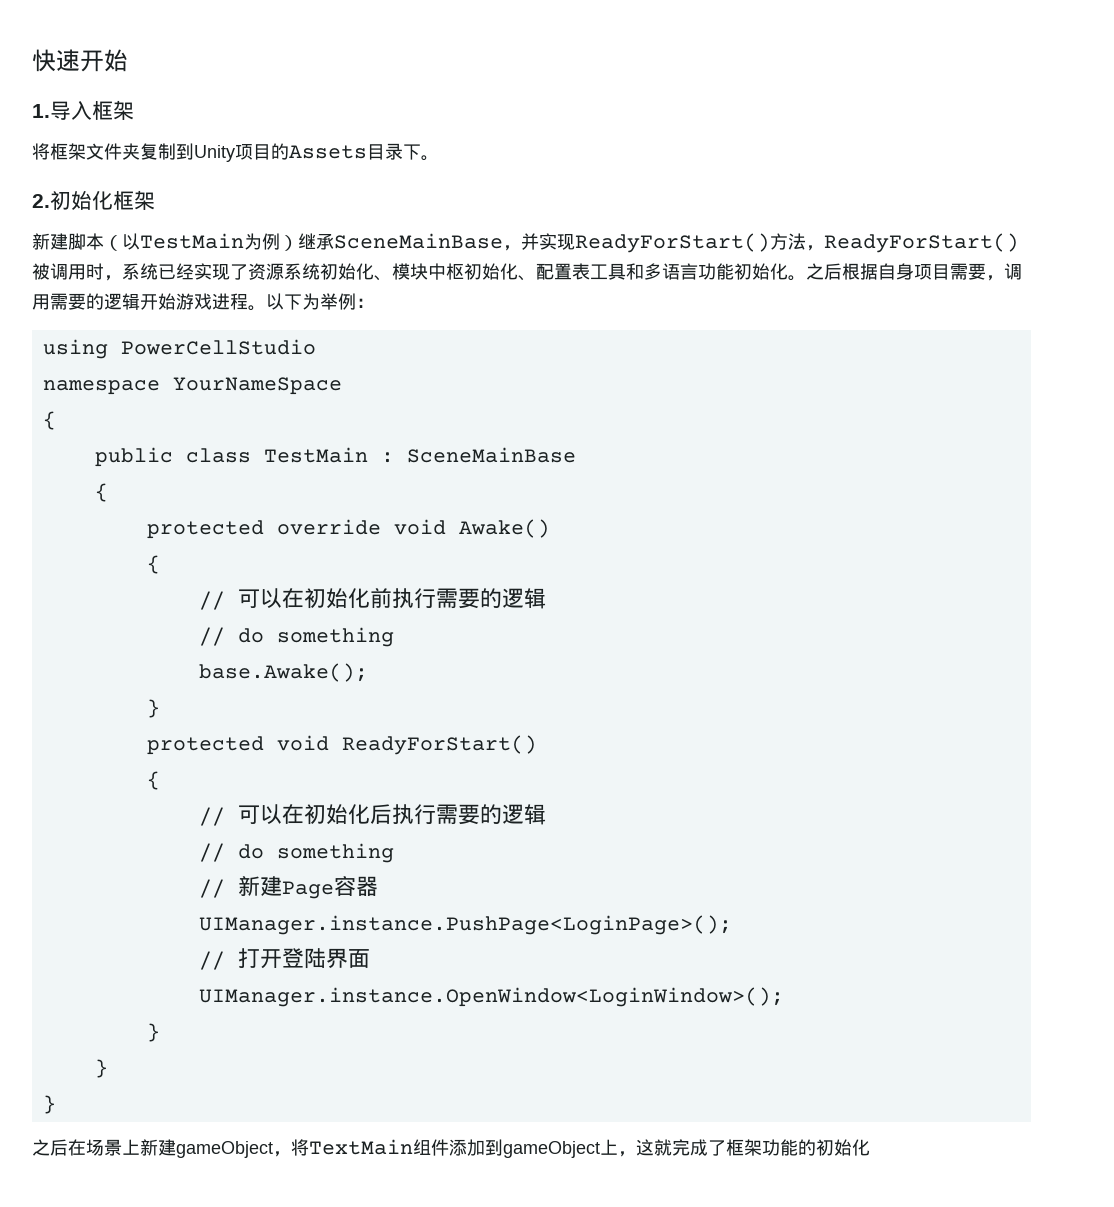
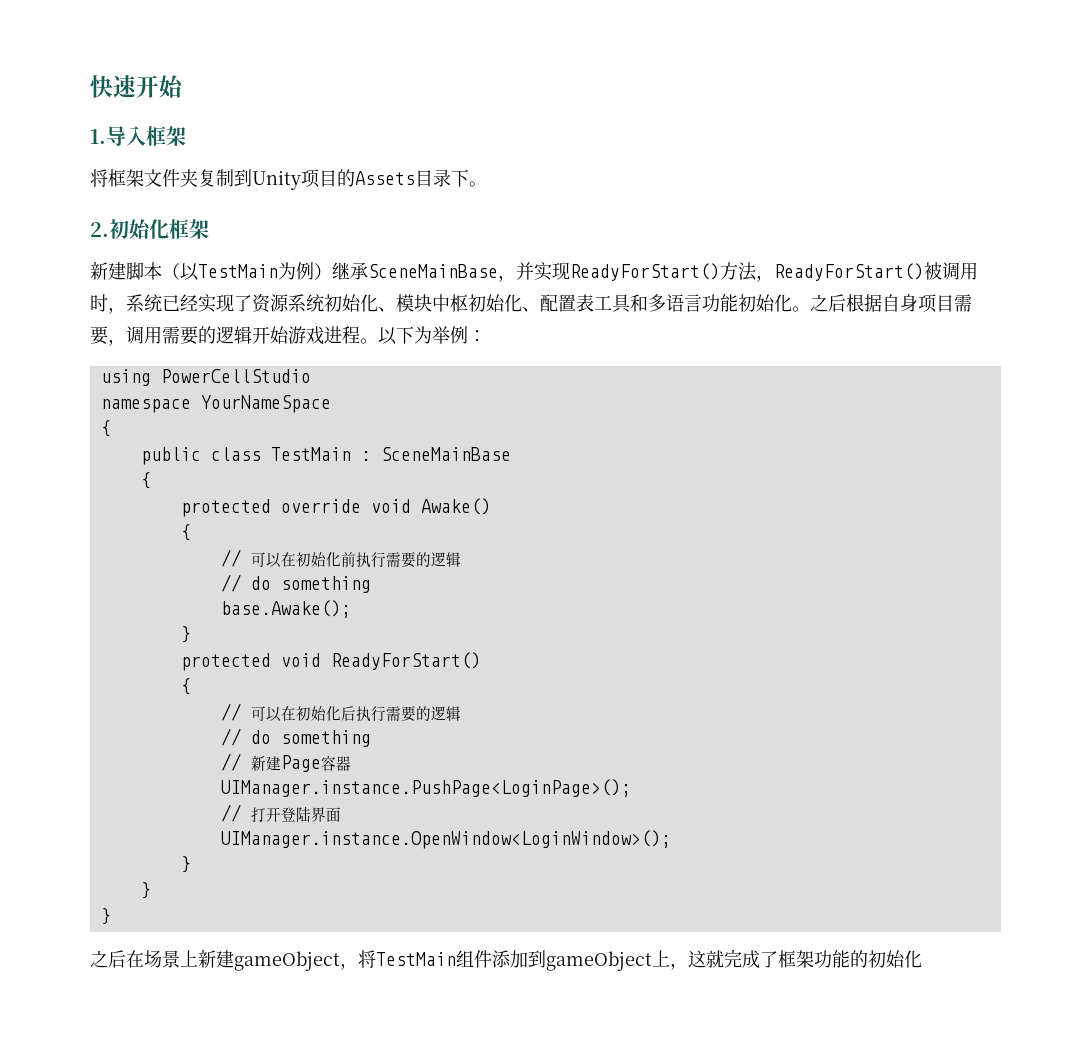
- 之后在场景上新建gameObject，将TextMain组件添加到gameObject上，这就完成了框架功能的初始化
+ 之后在场景上新建gameObject，将TestMain组件添加到gameObject上，这就完成了框架功能的初始化

